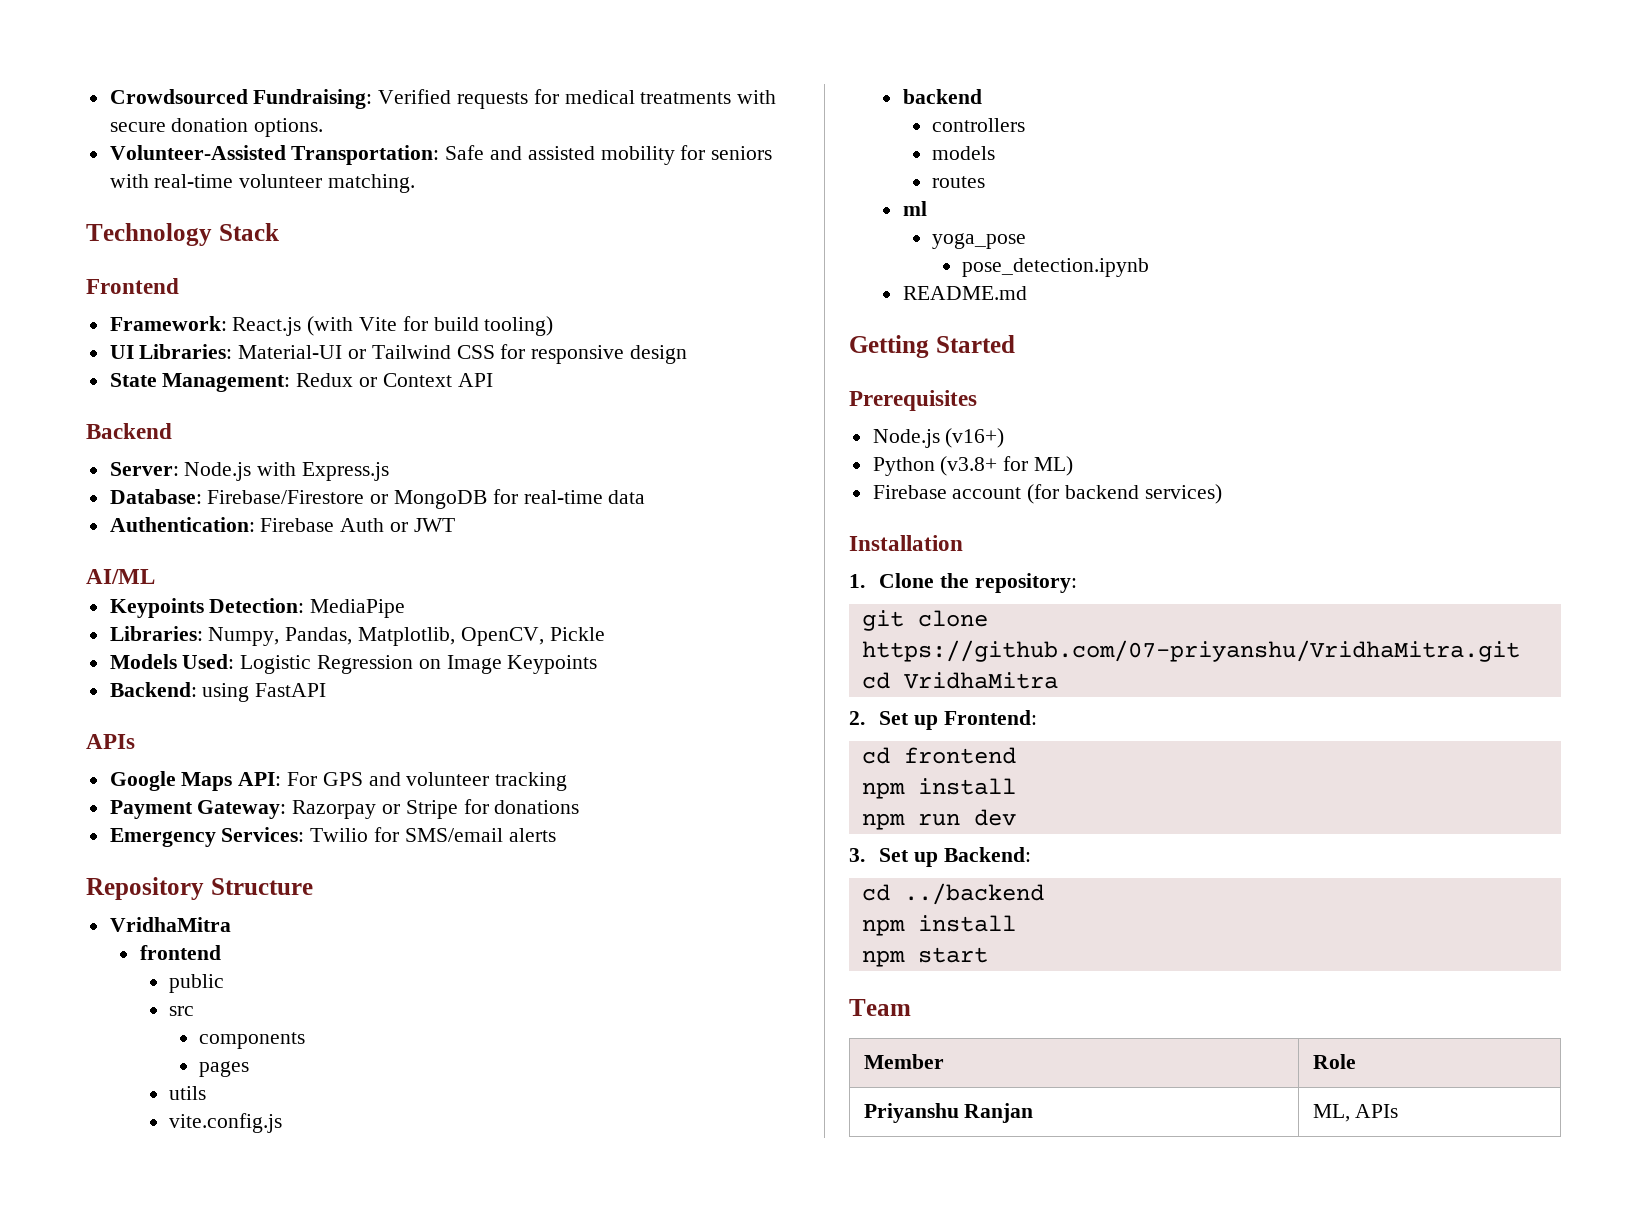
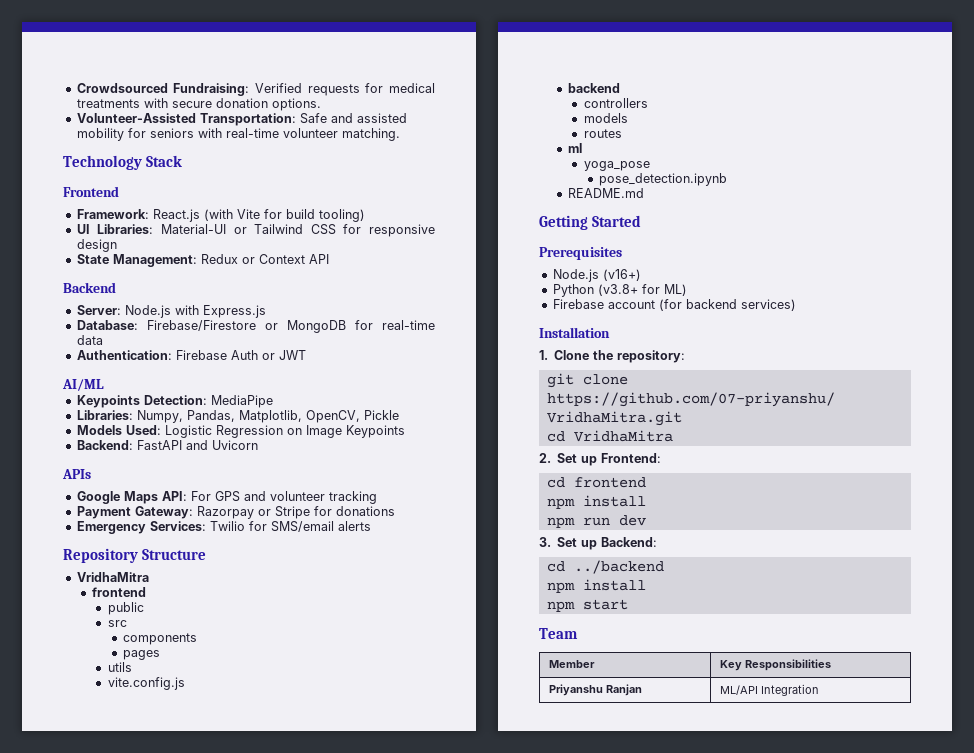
- Backend: using FastAPI
+ Backend: FastAPI and Uvicorn
- Member | Role
+ Member | Key Responsibilities
- Priyanshu Ranjan | ML, APIs
+ Priyanshu Ranjan | ML/API Integration

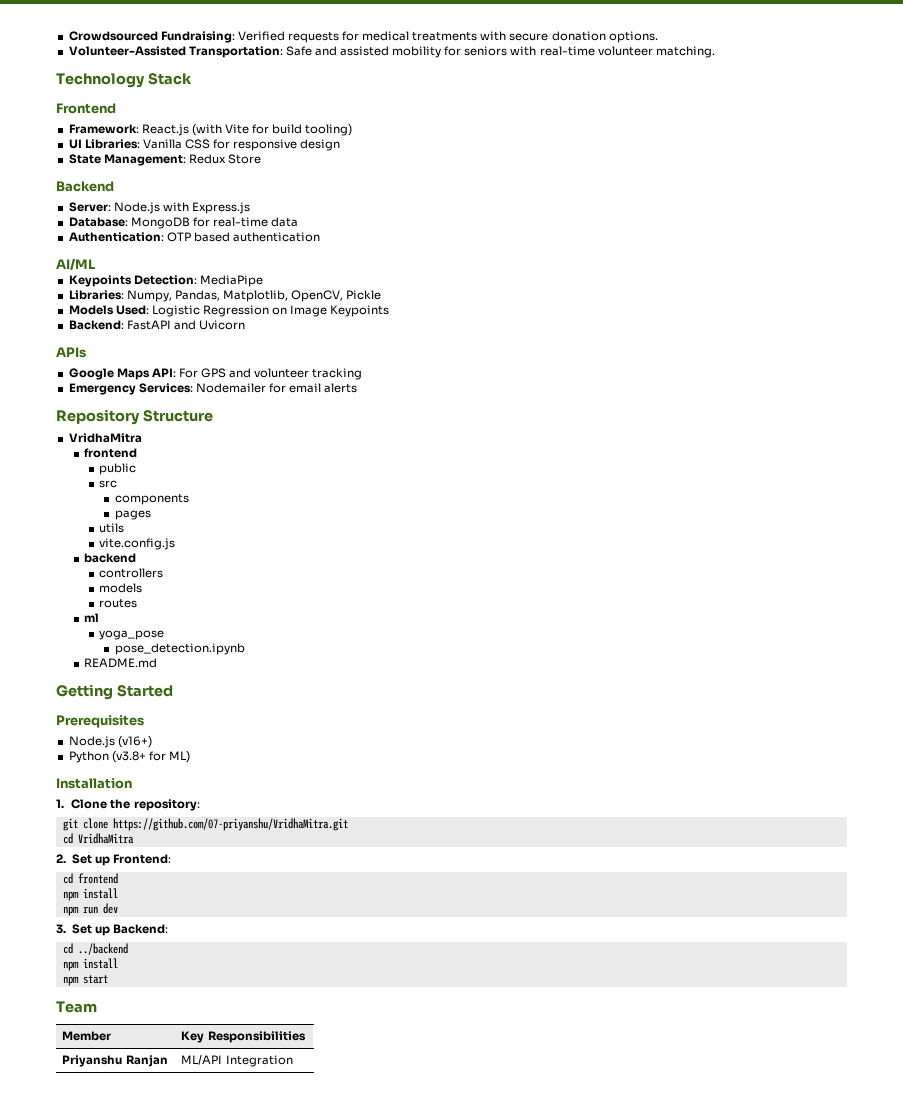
- UI Libraries: Material-UI or Tailwind CSS for responsive design
+ UI Libraries: Vanilla CSS for responsive design
- State Management: Redux or Context API
+ State Management: Redux Store
- Database: Firebase/Firestore or MongoDB for real-time data
+ Database: MongoDB for real-time data
- Authentication: Firebase Auth or JWT
+ Authentication: OTP based authentication
- Payment Gateway: Razorpay or Stripe for donations
- Emergency Services: Twilio for SMS/email alerts
+ Emergency Services: Nodemailer for email alerts
- Firebase account (for backend services)

